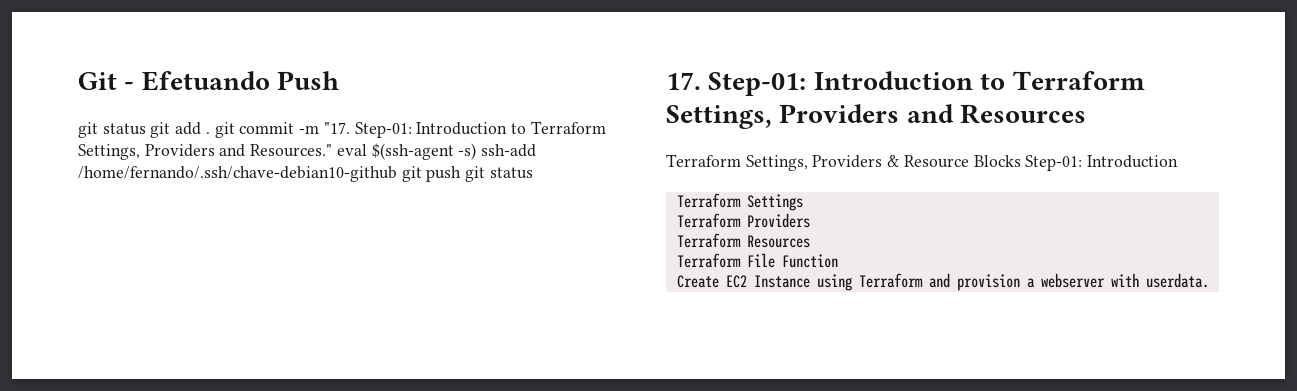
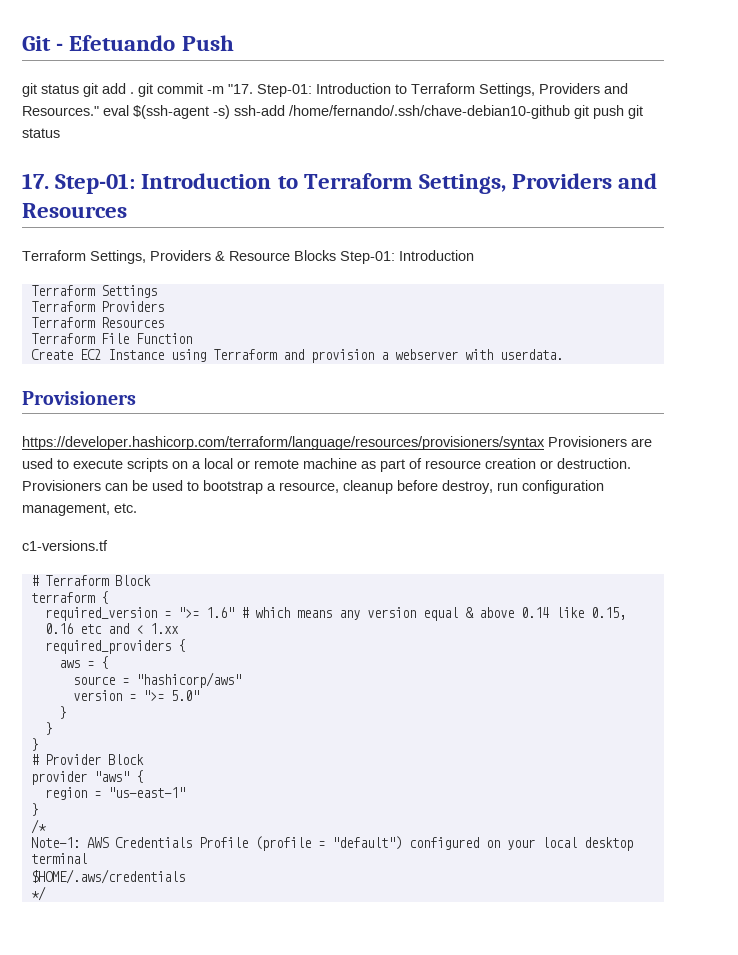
  Create EC2 Instance using Terraform and provision a webserver with userdata.
+ Provisioners
+ https://developer.hashicorp.com/terraform/language/resources/provisioners/syntax Provisioners are used to execute scripts on a local or remote machine as part of resource creation or destruction. Provisioners can be used to bootstrap a resource, cleanup before destroy, run configuration management, etc.
+ c1-versions.tf
+ # Terraform Block
+ terraform {
+ required_version = ">= 1.6" # which means any version equal & above 0.14 like 0.15, 0.16 etc and < 1.xx
+ required_providers {
+ aws = {
+ source = "hashicorp/aws"
+ version = ">= 5.0"
+ }
+ }
+ }
+ # Provider Block
+ provider "aws" {
+ region = "us-east-1"
+ }
+ /*
+ Note-1: AWS Credentials Profile (profile = "default") configured on your local desktop terminal
+ $HOME/.aws/credentials
+ */

